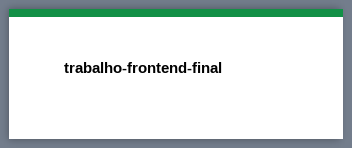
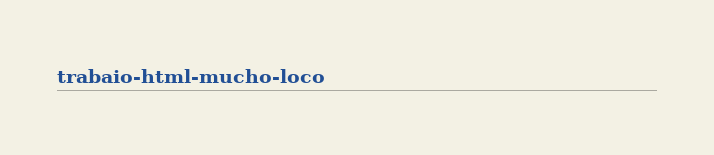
- trabalho-frontend-final
+ trabaio-html-mucho-loco

